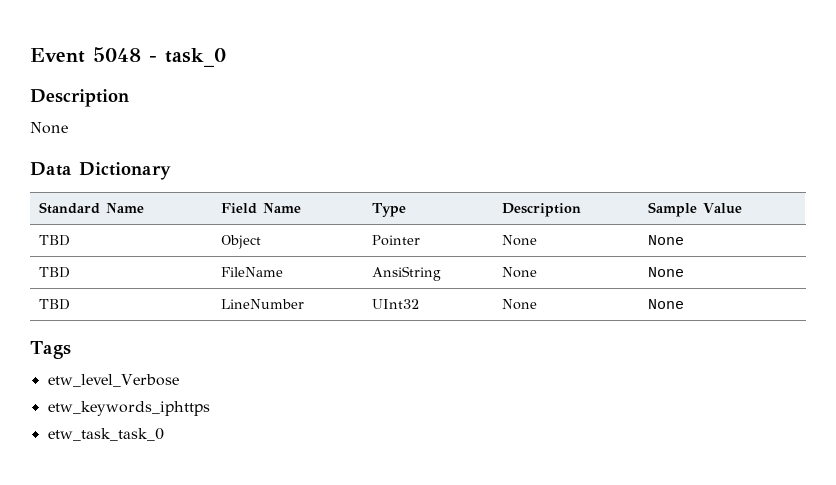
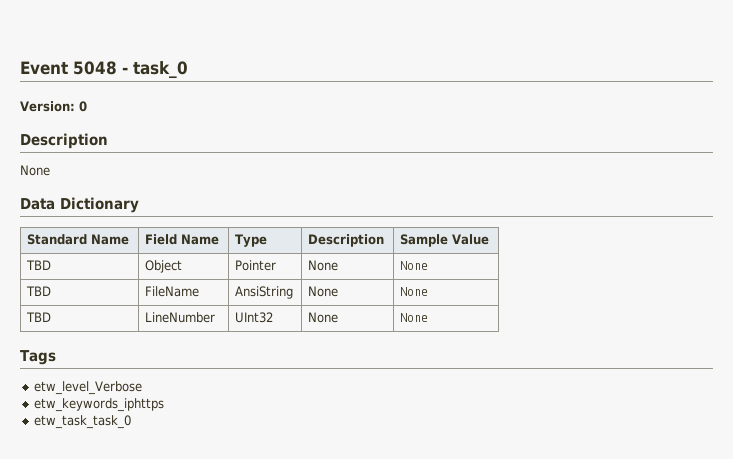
+ Version: 0

